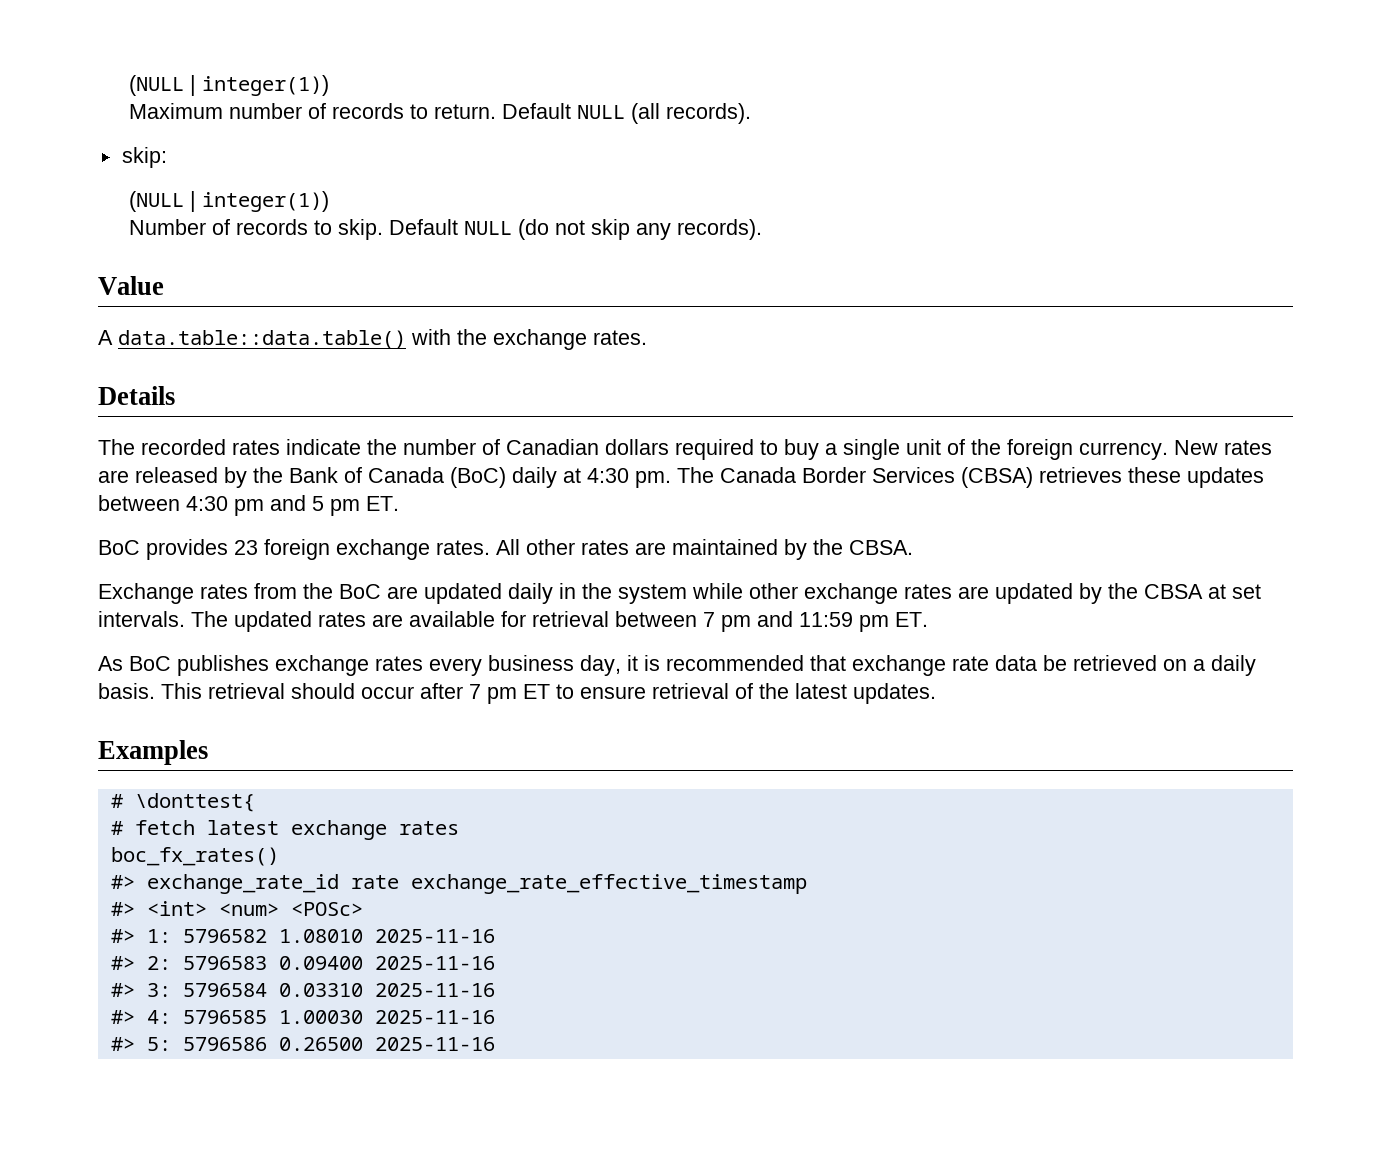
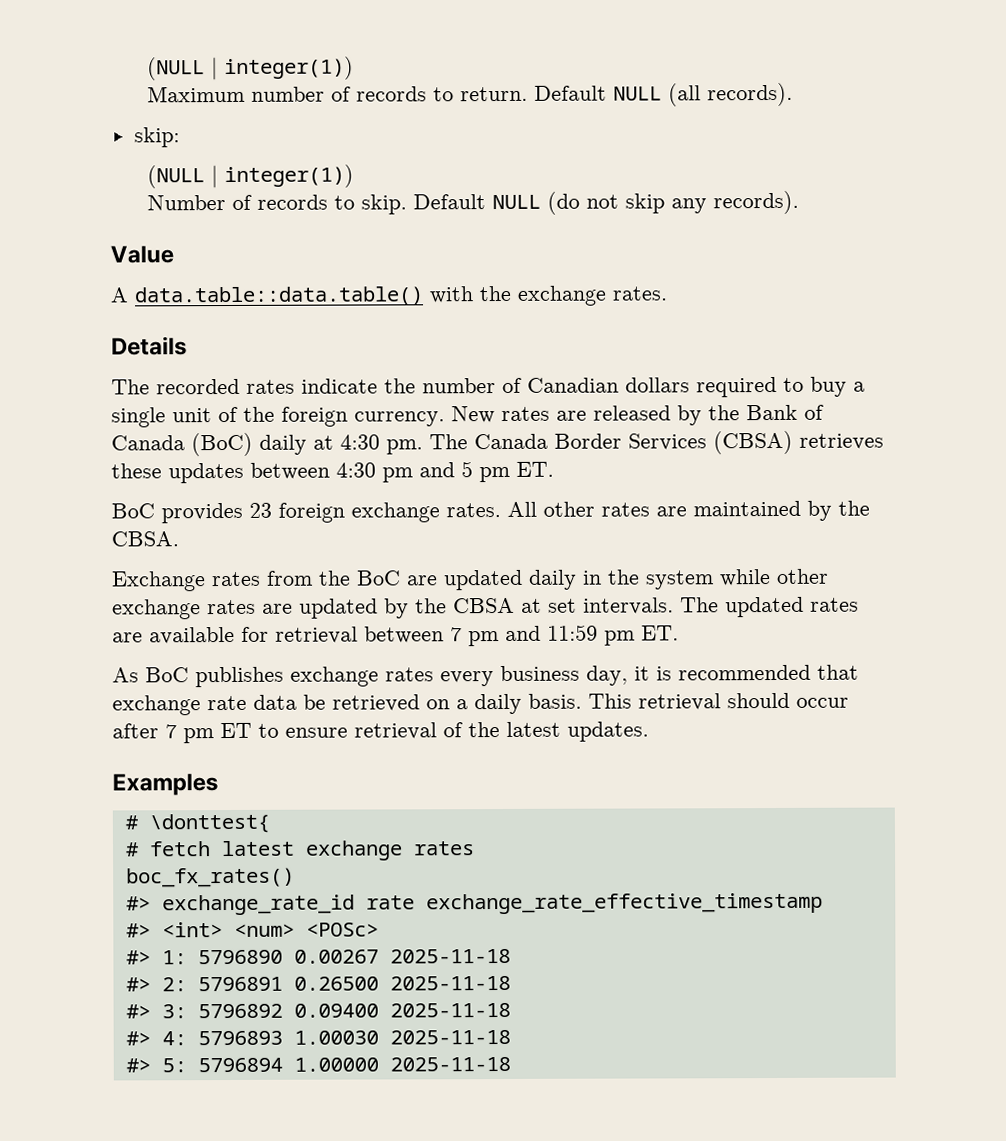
- #> 1: 5796582 1.08010 2025-11-16
+ #> 1: 5796890 0.00267 2025-11-18
- #> 2: 5796583 0.09400 2025-11-16
+ #> 2: 5796891 0.26500 2025-11-18
- #> 3: 5796584 0.03310 2025-11-16
+ #> 3: 5796892 0.09400 2025-11-18
- #> 4: 5796585 1.00030 2025-11-16
+ #> 4: 5796893 1.00030 2025-11-18
- #> 5: 5796586 0.26500 2025-11-16
+ #> 5: 5796894 1.00000 2025-11-18

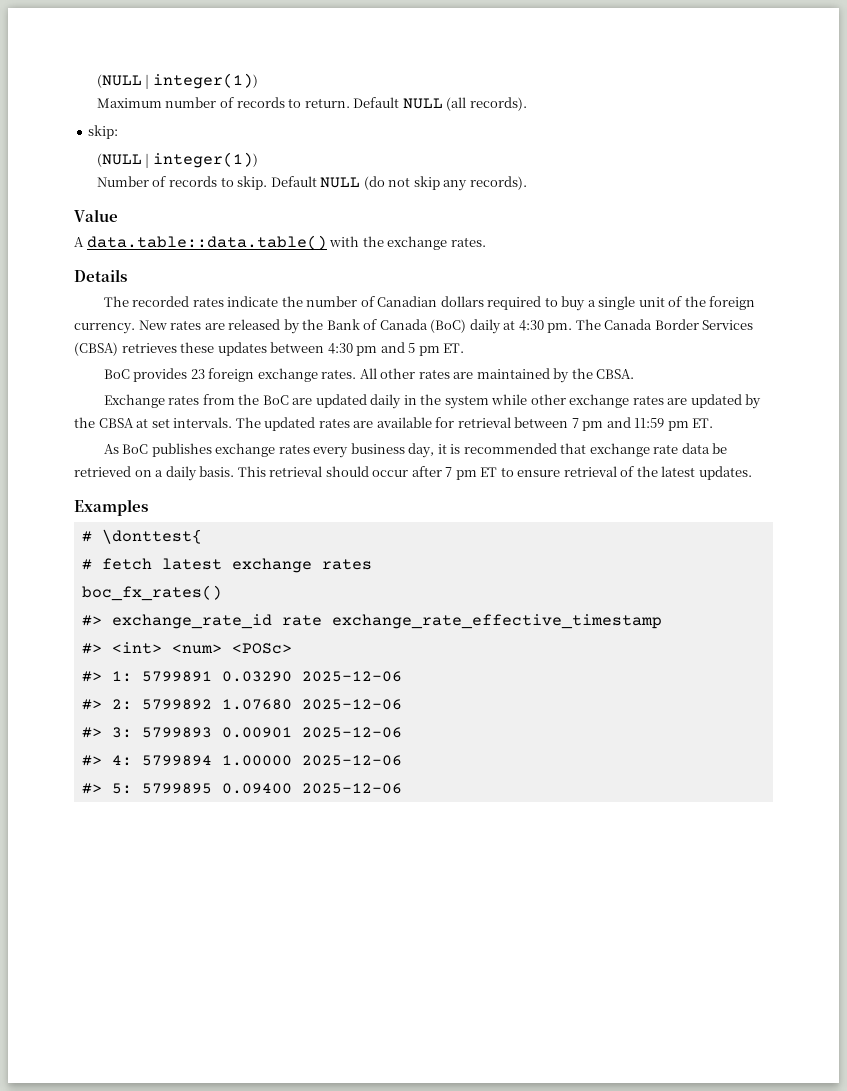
- #> 1: 5796890 0.00267 2025-11-18
+ #> 1: 5799891 0.03290 2025-12-06
- #> 2: 5796891 0.26500 2025-11-18
+ #> 2: 5799892 1.07680 2025-12-06
- #> 3: 5796892 0.09400 2025-11-18
+ #> 3: 5799893 0.00901 2025-12-06
- #> 4: 5796893 1.00030 2025-11-18
+ #> 4: 5799894 1.00000 2025-12-06
- #> 5: 5796894 1.00000 2025-11-18
+ #> 5: 5799895 0.09400 2025-12-06

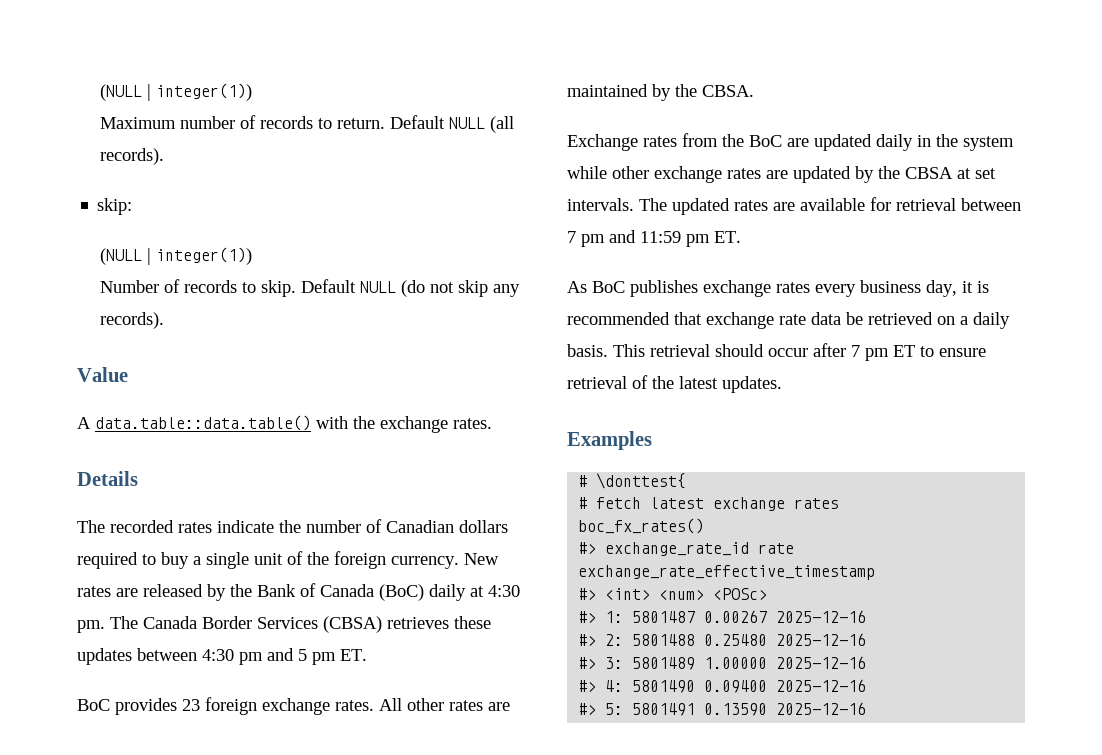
- #> 1: 5799891 0.03290 2025-12-06
+ #> 1: 5801487 0.00267 2025-12-16
- #> 2: 5799892 1.07680 2025-12-06
+ #> 2: 5801488 0.25480 2025-12-16
- #> 3: 5799893 0.00901 2025-12-06
+ #> 3: 5801489 1.00000 2025-12-16
- #> 4: 5799894 1.00000 2025-12-06
+ #> 4: 5801490 0.09400 2025-12-16
- #> 5: 5799895 0.09400 2025-12-06
+ #> 5: 5801491 0.13590 2025-12-16

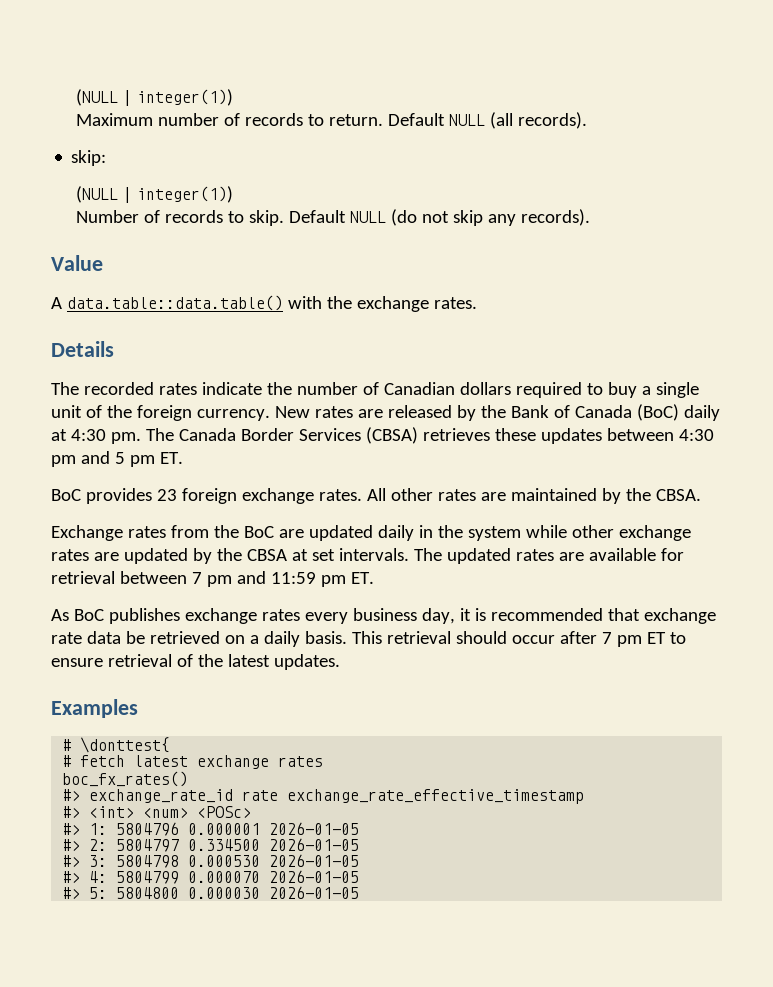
- #> 1: 5801487 0.00267 2025-12-16
+ #> 1: 5804796 0.000001 2026-01-05
- #> 2: 5801488 0.25480 2025-12-16
+ #> 2: 5804797 0.334500 2026-01-05
- #> 3: 5801489 1.00000 2025-12-16
+ #> 3: 5804798 0.000530 2026-01-05
- #> 4: 5801490 0.09400 2025-12-16
+ #> 4: 5804799 0.000070 2026-01-05
- #> 5: 5801491 0.13590 2025-12-16
+ #> 5: 5804800 0.000030 2026-01-05

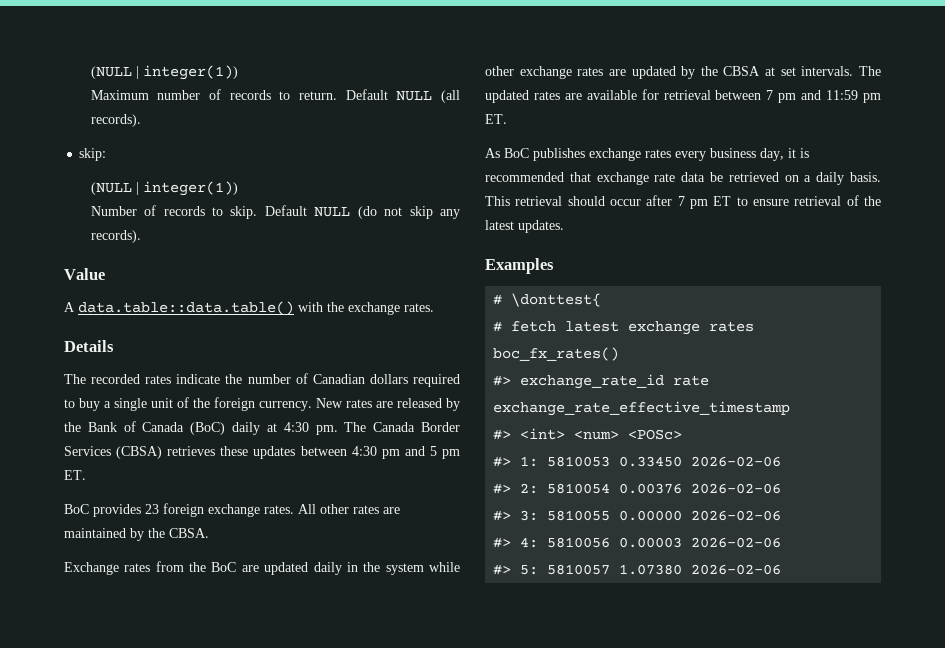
- #> 1: 5804796 0.000001 2026-01-05
+ #> 1: 5810053 0.33450 2026-02-06
- #> 2: 5804797 0.334500 2026-01-05
+ #> 2: 5810054 0.00376 2026-02-06
- #> 3: 5804798 0.000530 2026-01-05
+ #> 3: 5810055 0.00000 2026-02-06
- #> 4: 5804799 0.000070 2026-01-05
+ #> 4: 5810056 0.00003 2026-02-06
- #> 5: 5804800 0.000030 2026-01-05
+ #> 5: 5810057 1.07380 2026-02-06

